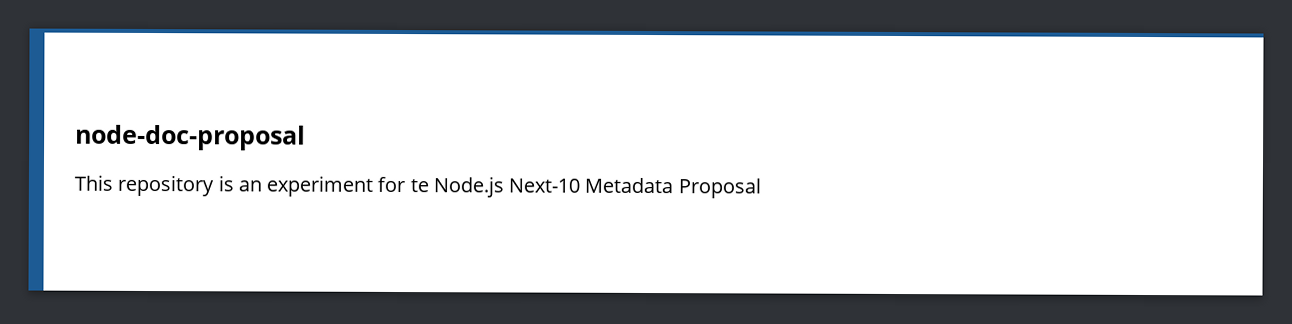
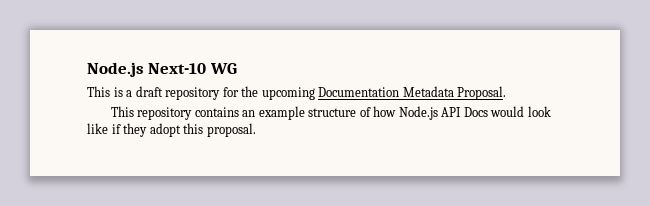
- node-doc-proposal
- This repository is an experiment for te Node.js Next-10 Metadata Proposal
+ Node.js Next-10 WG
+ This is a draft repository for the upcoming Documentation Metadata Proposal.
+ This repository contains an example structure of how Node.js API Docs would look like if they adopt this proposal.

